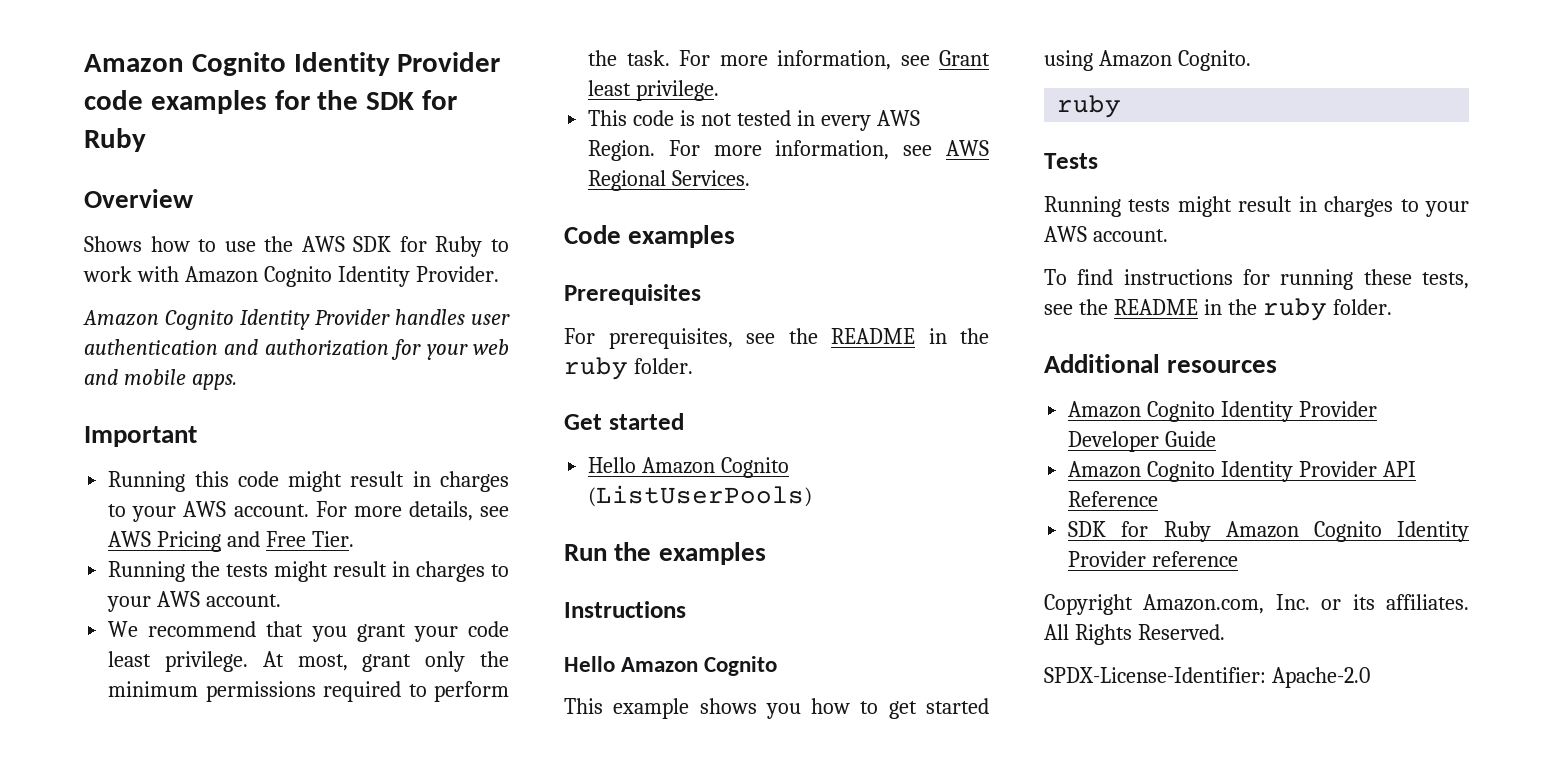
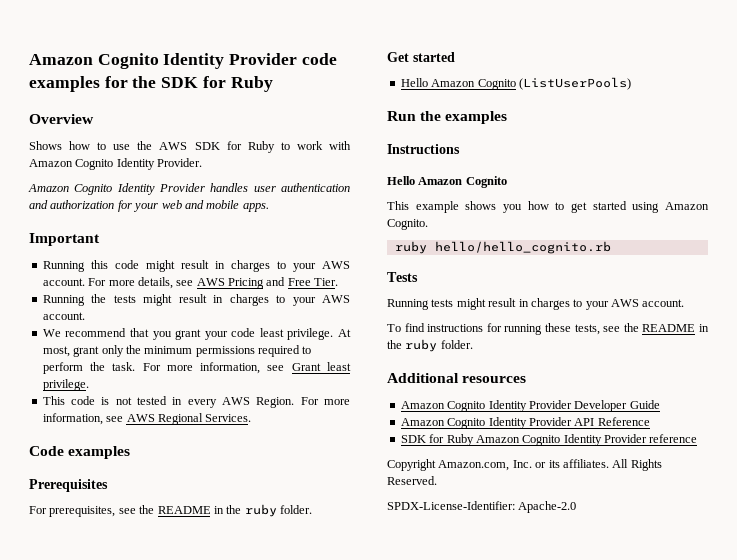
  This example shows you how to get started using Amazon Cognito.
- ruby
+ ruby hello/hello_cognito.rb

